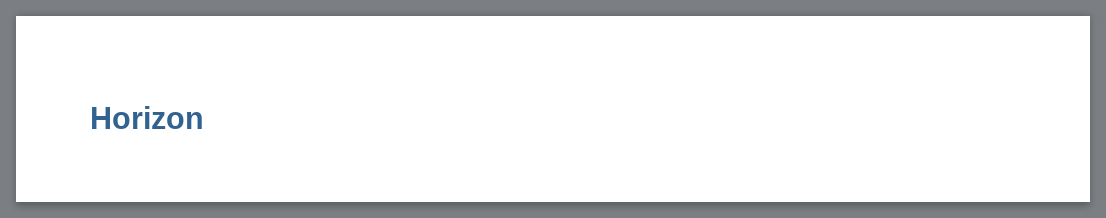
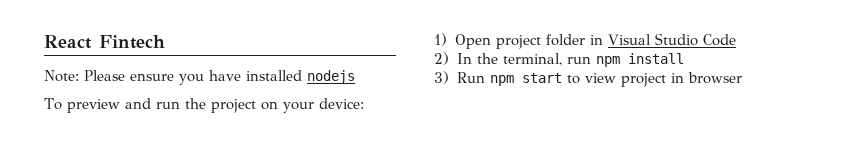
- Horizon
+ React Fintech
+ Note: Please ensure you have installed nodejs
+ To preview and run the project on your device:
+ 1) Open project folder in Visual Studio Code
+ 2) In the terminal, run npm install
+ 3) Run npm start to view project in browser

